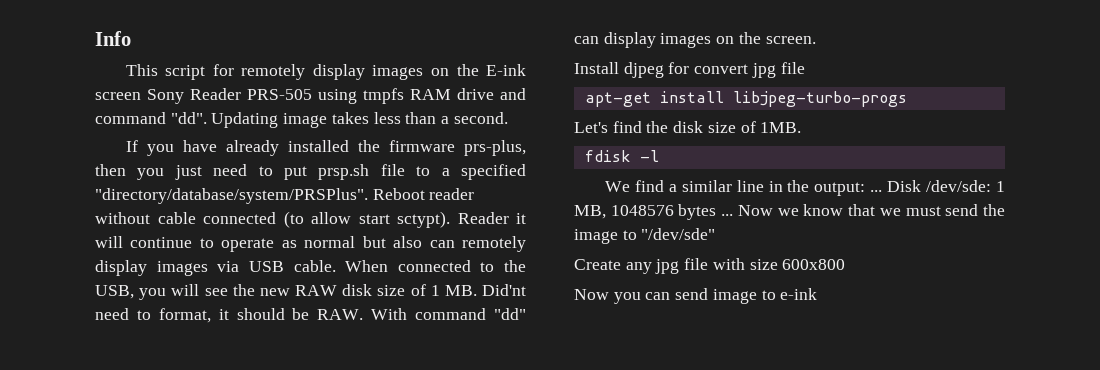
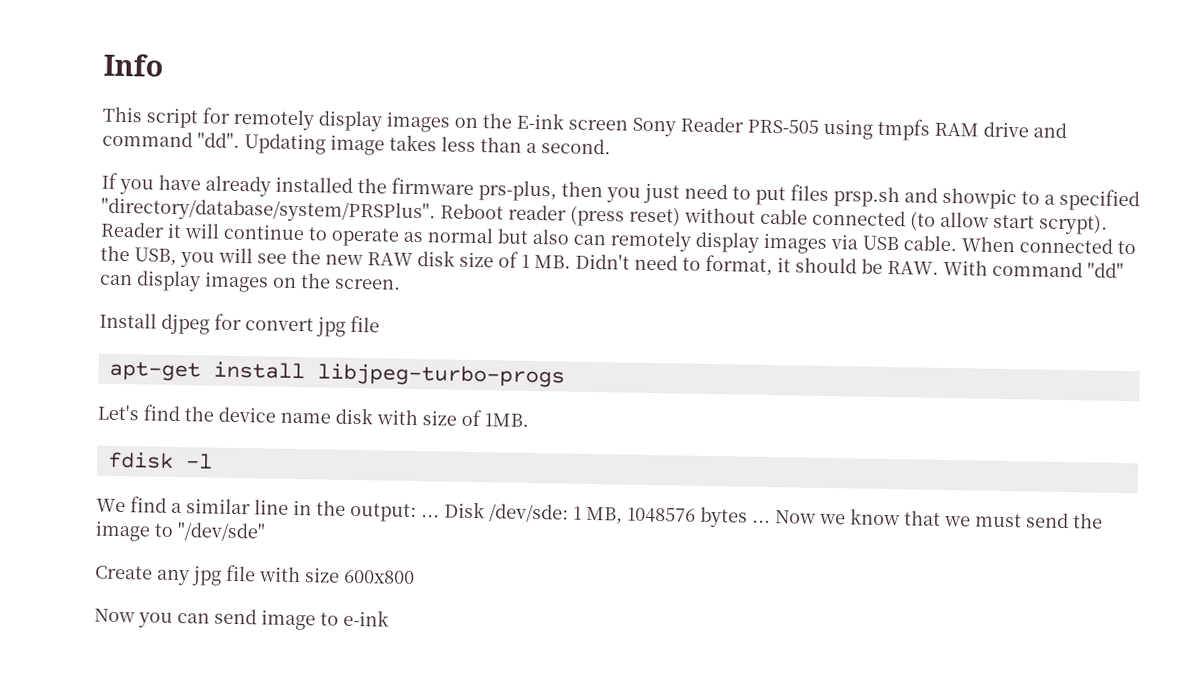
- If you have already installed the firmware prs-plus, then you just need to put prsp.sh file to a specified "directory/database/system/PRSPlus".
+ If you have already installed the firmware prs-plus, then you just need to put files prsp.sh and showpic to a specified "directory/database/system/PRSPlus".
- Reboot reader without cable connected (to allow start sctypt).
+ Reboot reader (press reset) without cable connected (to allow start scrypt).
- When connected to the USB, you will see the new RAW disk size of 1 MB. Did'nt need to format, it should be RAW. With command "dd" can display images on the screen.
+ When connected to the USB, you will see the new RAW disk size of 1 MB. Didn't need to format, it should be RAW. With command "dd" can display images on the screen.
- Let's find the disk size of 1MB.
+ Let's find the device name disk with size of 1MB.

